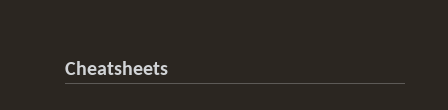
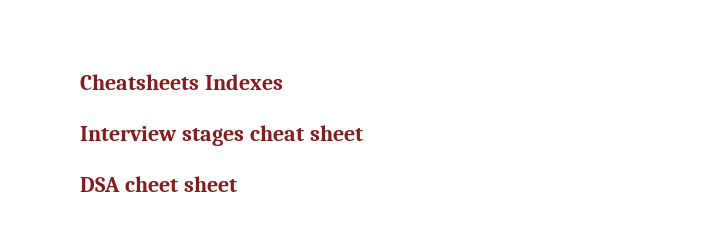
- Cheatsheets
+ Cheatsheets Indexes
+ Interview stages cheat sheet
+ DSA cheet sheet

